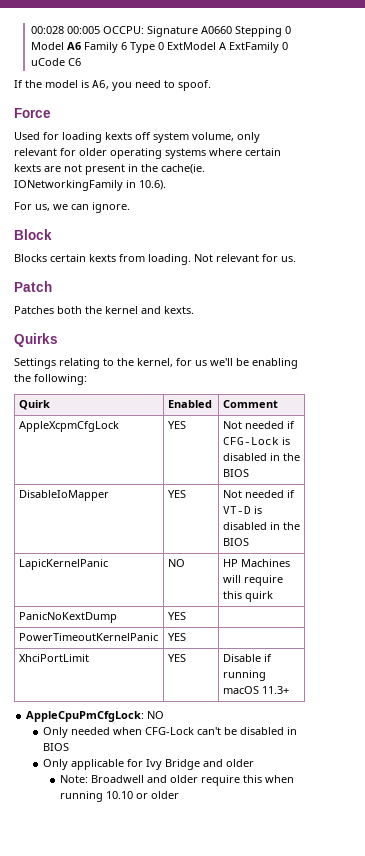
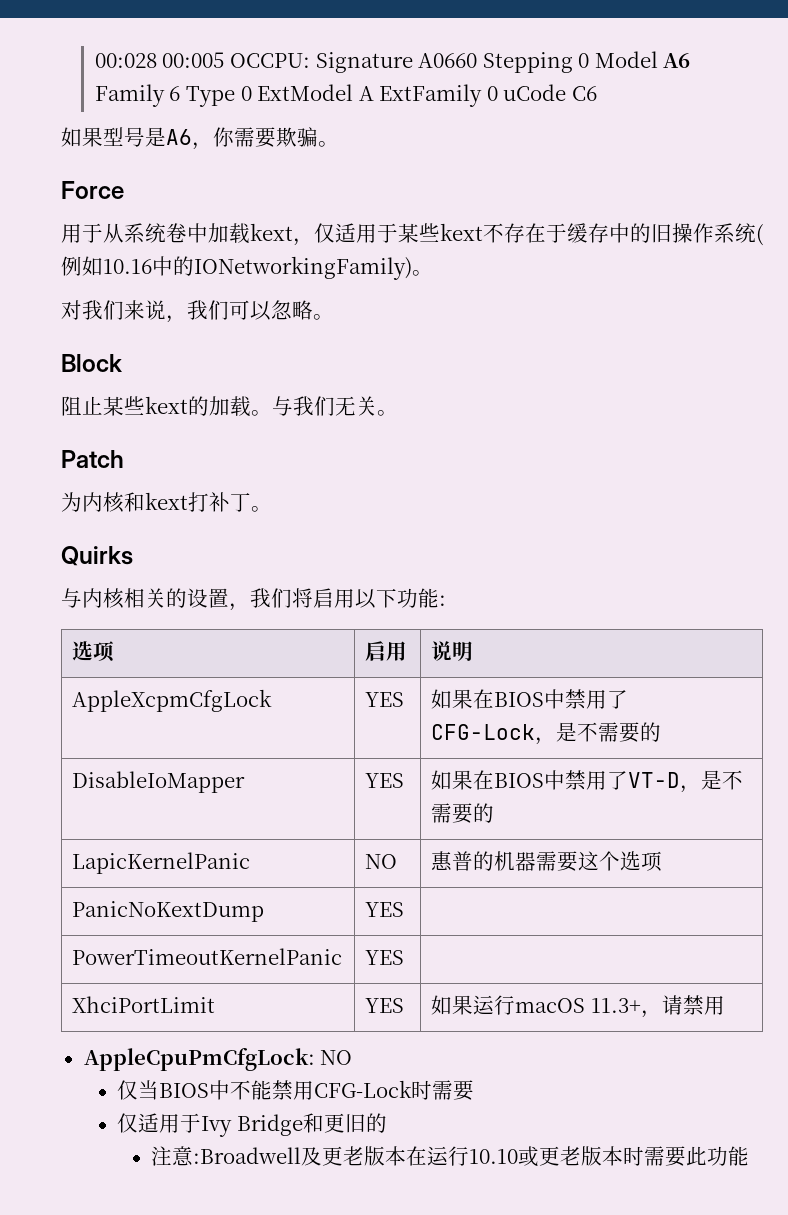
- If the model is A6, you need to spoof.
+ 如果型号是A6，你需要欺骗。
  Force
- Used for loading kexts off system volume, only relevant for older operating systems where certain kexts are not present in the cache(ie. IONetworkingFamily in 10.6).
- For us, we can ignore.
+ 用于从系统卷中加载kext，仅适用于某些kext不存在于缓存中的旧操作系统(例如10.16中的IONetworkingFamily)。
+ 对我们来说，我们可以忽略。
  Block
- Blocks certain kexts from loading. Not relevant for us.
+ 阻止某些kext的加载。与我们无关。
  Patch
- Patches both the kernel and kexts.
+ 为内核和kext打补丁。
  Quirks
- Settings relating to the kernel, for us we'll be enabling the following:
- Quirk | Enabled | Comment
- AppleXcpmCfgLock | YES | Not needed if CFG-Lock is disabled in the BIOS
- DisableIoMapper | YES | Not needed if VT-D is disabled in the BIOS
- LapicKernelPanic | NO | HP Machines will require this quirk
+ 与内核相关的设置，我们将启用以下功能:
+ 选项 | 启用 | 说明
+ AppleXcpmCfgLock | YES | 如果在BIOS中禁用了CFG-Lock，是不需要的
+ DisableIoMapper | YES | 如果在BIOS中禁用了VT-D，是不需要的
+ LapicKernelPanic | NO | 惠普的机器需要这个选项
- XhciPortLimit | YES | Disable if running macOS 11.3+
+ XhciPortLimit | YES | 如果运行macOS 11.3+，请禁用
- Only needed when CFG-Lock can't be disabled in BIOS
- Only applicable for Ivy Bridge and older
- Note: Broadwell and older require this when running 10.10 or older
+ 仅当BIOS中不能禁用CFG-Lock时需要
+ 仅适用于Ivy Bridge和更旧的
+ 注意:Broadwell及更老版本在运行10.10或更老版本时需要此功能

